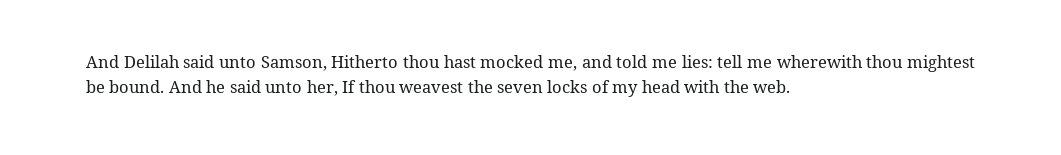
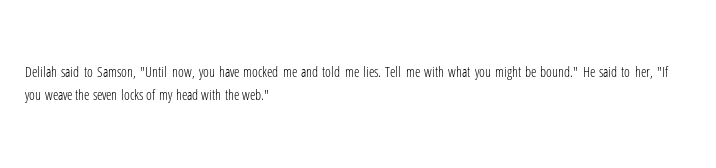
- And Delilah said unto Samson, Hitherto thou hast mocked me, and told me lies: tell me wherewith thou mightest be bound. And he said unto her, If thou weavest the seven locks of my head with the web.
+ Delilah said to Samson, "Until now, you have mocked me and told me lies. Tell me with what you might be bound." He said to her, "If you weave the seven locks of my head with the web."

